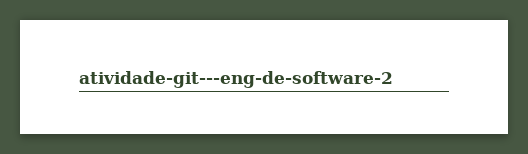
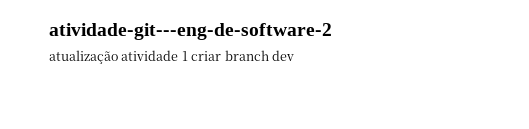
+ atualização atividade 1 criar branch dev

